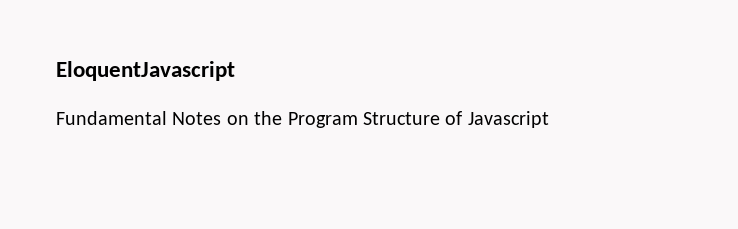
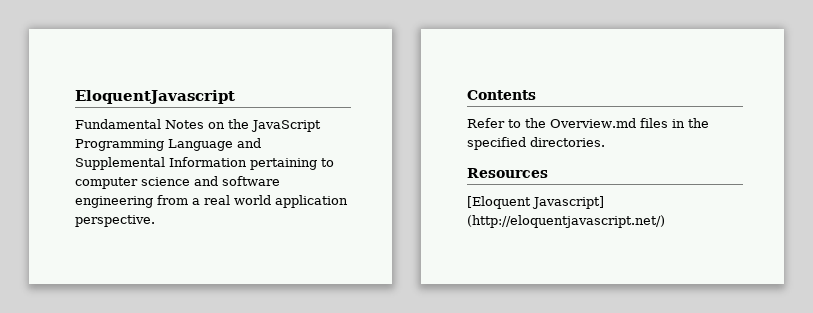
- Fundamental Notes on the Program Structure of Javascript
+ Fundamental Notes on the JavaScript Programming Language and Supplemental Information pertaining to computer science and software engineering from a real world application perspective.
+ Contents
+ Refer to the Overview.md files in the specified directories.
+ Resources
+ [Eloquent Javascript] (http://eloquentjavascript.net/)

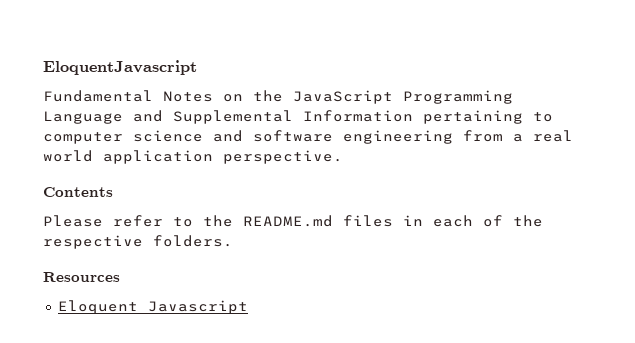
- Refer to the Overview.md files in the specified directories.
+ Please refer to the README.md files in each of the respective folders.
  Resources
- [Eloquent Javascript] (http://eloquentjavascript.net/)
+ Eloquent Javascript

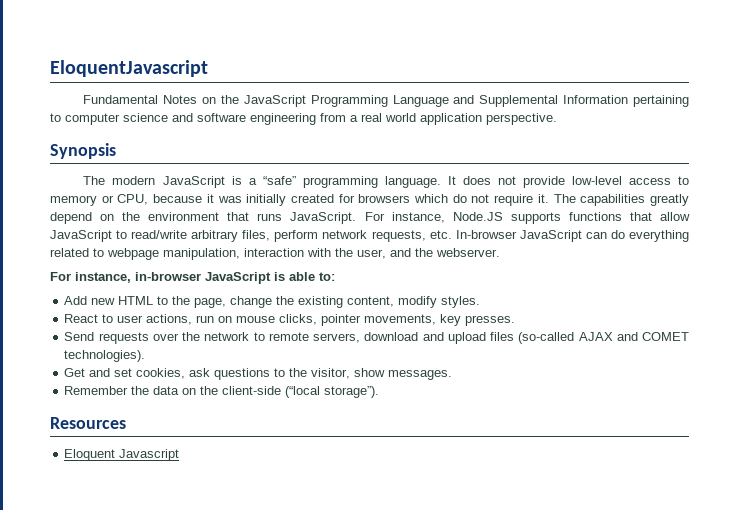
- Contents
- Please refer to the README.md files in each of the respective folders.
+ Synopsis
+ The modern JavaScript is a “safe” programming language. It does not provide low-level access to memory or CPU, because it was initially created for browsers which do not require it. The capabilities greatly depend on the environment that runs JavaScript. For instance, Node.JS supports functions that allow JavaScript to read/write arbitrary files, perform network requests, etc. In-browser JavaScript can do everything related to webpage manipulation, interaction with the user, and the webserver.
+ For instance, in-browser JavaScript is able to:
+ Add new HTML to the page, change the existing content, modify styles.
+ React to user actions, run on mouse clicks, pointer movements, key presses.
+ Send requests over the network to remote servers, download and upload files (so-called AJAX and COMET technologies).
+ Get and set cookies, ask questions to the visitor, show messages.
+ Remember the data on the client-side (“local storage”).

